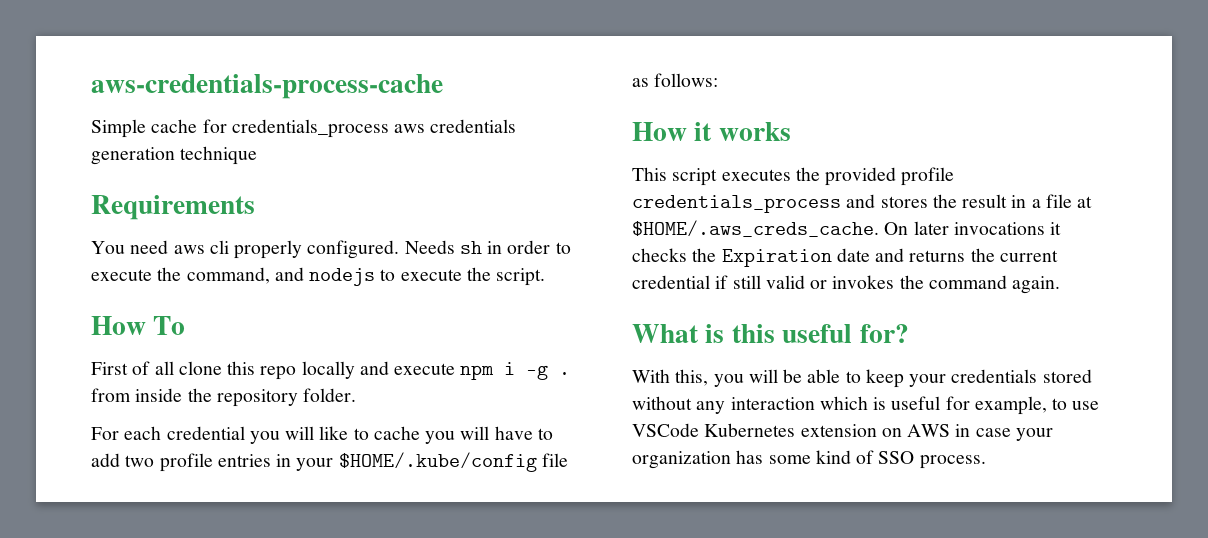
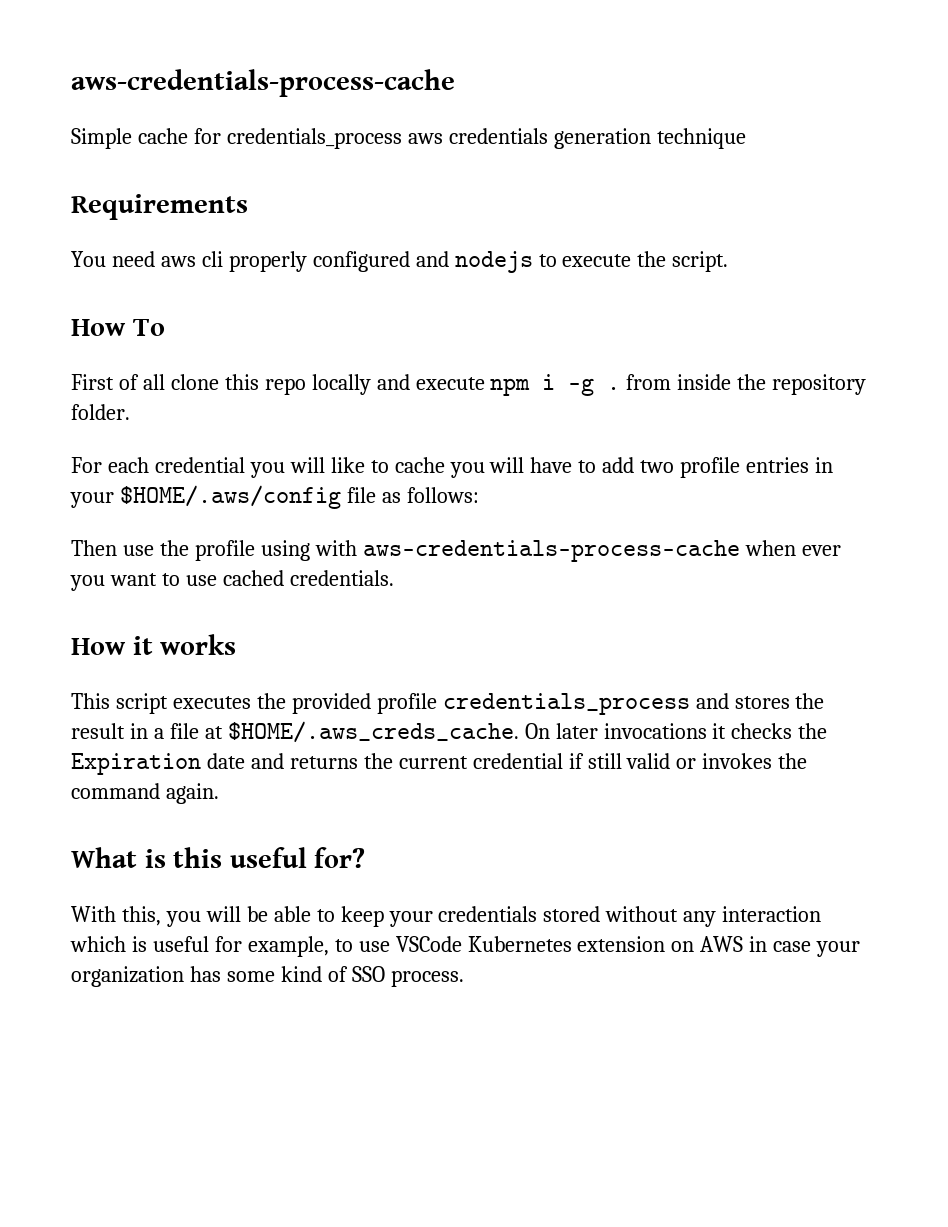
- You need aws cli properly configured. Needs sh in order to execute the command, and nodejs to execute the script.
+ You need aws cli properly configured and nodejs to execute the script.
- For each credential you will like to cache you will have to add two profile entries in your $HOME/.kube/config file as follows:
+ For each credential you will like to cache you will have to add two profile entries in your $HOME/.aws/config file as follows:
+ Then use the profile using with aws-credentials-process-cache when ever you want to use cached credentials.

